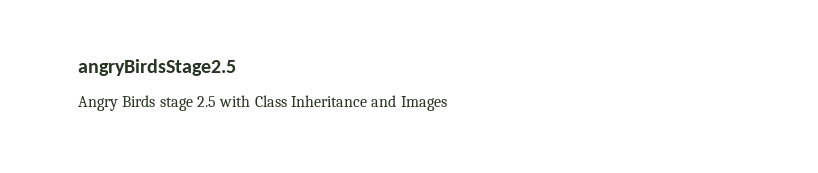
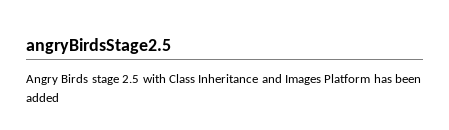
- Angry Birds stage 2.5 with Class Inheritance and Images
+ Angry Birds stage 2.5 with Class Inheritance and Images Platform has been added

